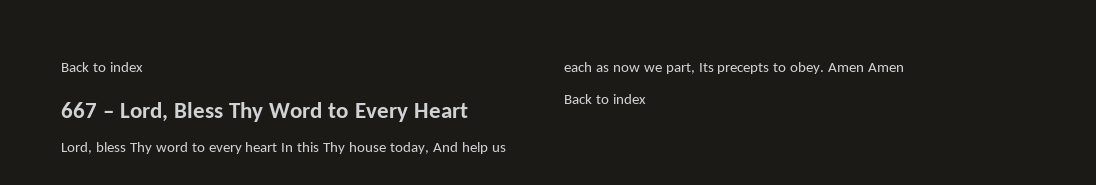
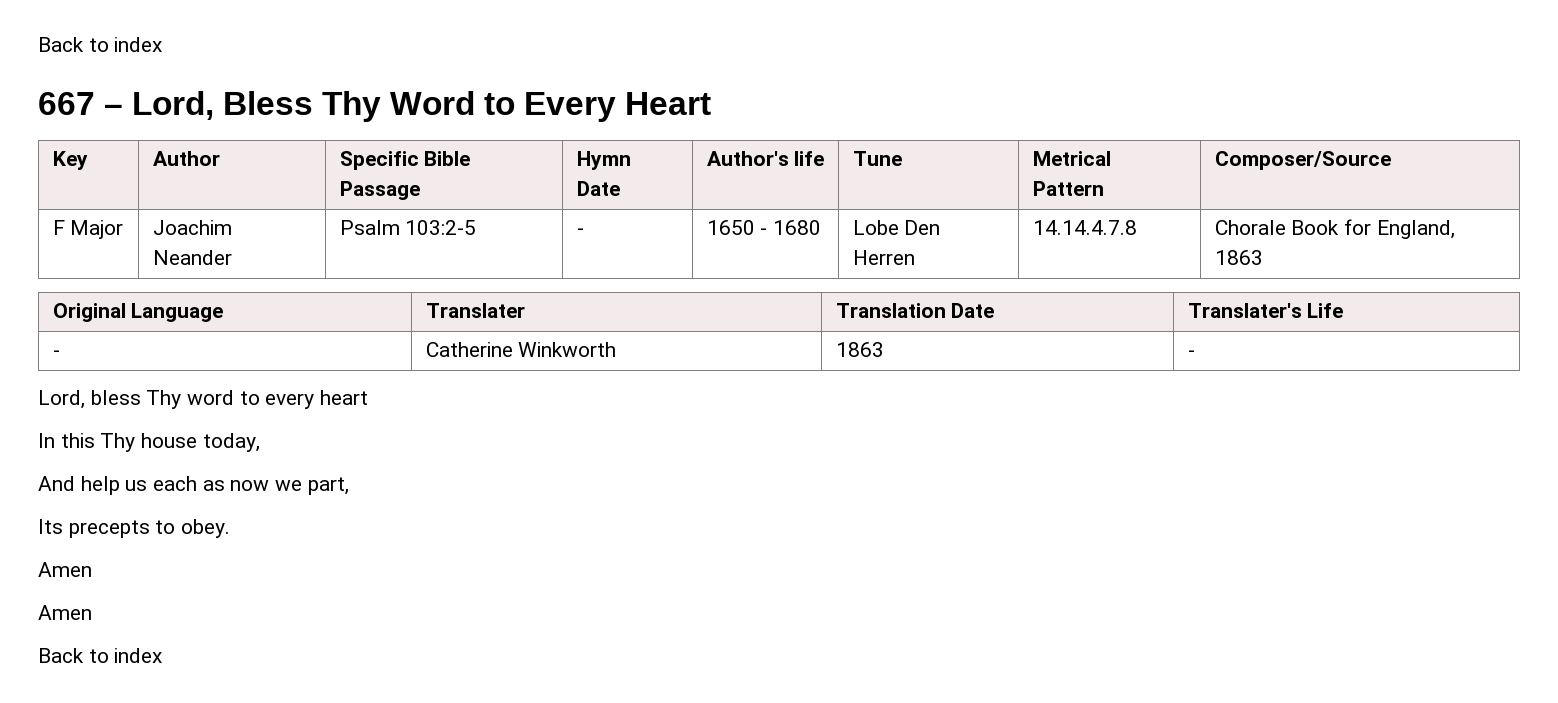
+ Key | Author | Specific Bible Passage | Hymn Date | Author's life | Tune | Metrical Pattern | Composer/Source
+ F Major | Joachim Neander | Psalm 103:2-5 | - | 1650 - 1680 | Lobe Den Herren | 14.14.4.7.8 | Chorale Book for England, 1863
+ Original Language | Translater | Translation Date | Translater's Life
+ - | Catherine Winkworth | 1863 | -
- Lord, bless Thy word to every heart In this Thy house today, And help us each as now we part, Its precepts to obey. Amen Amen
+ Lord, bless Thy word to every heart
+ In this Thy house today,
+ And help us each as now we part,
+ Its precepts to obey.
+ Amen
+ Amen

